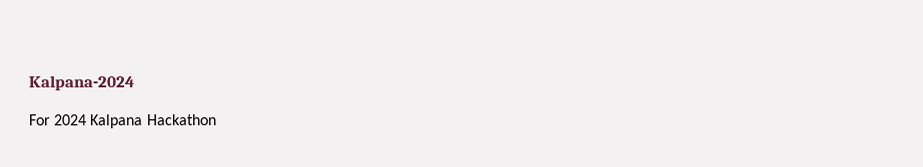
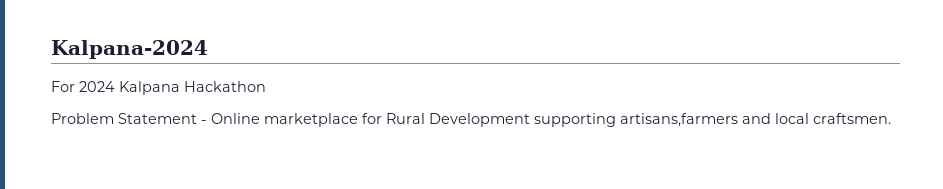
+ Problem Statement - Online marketplace for Rural Development supporting artisans,farmers and local craftsmen.

